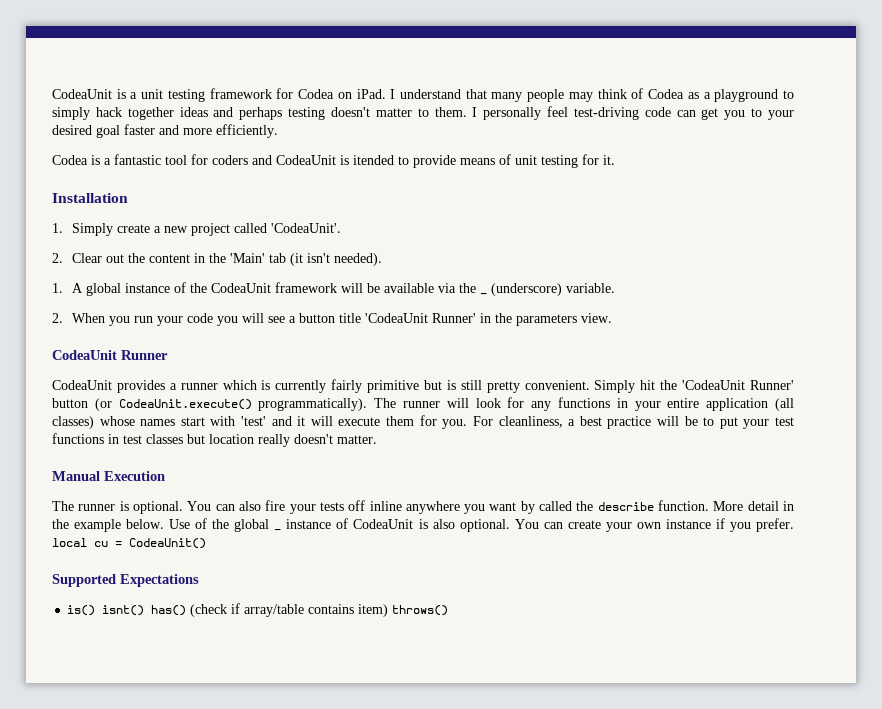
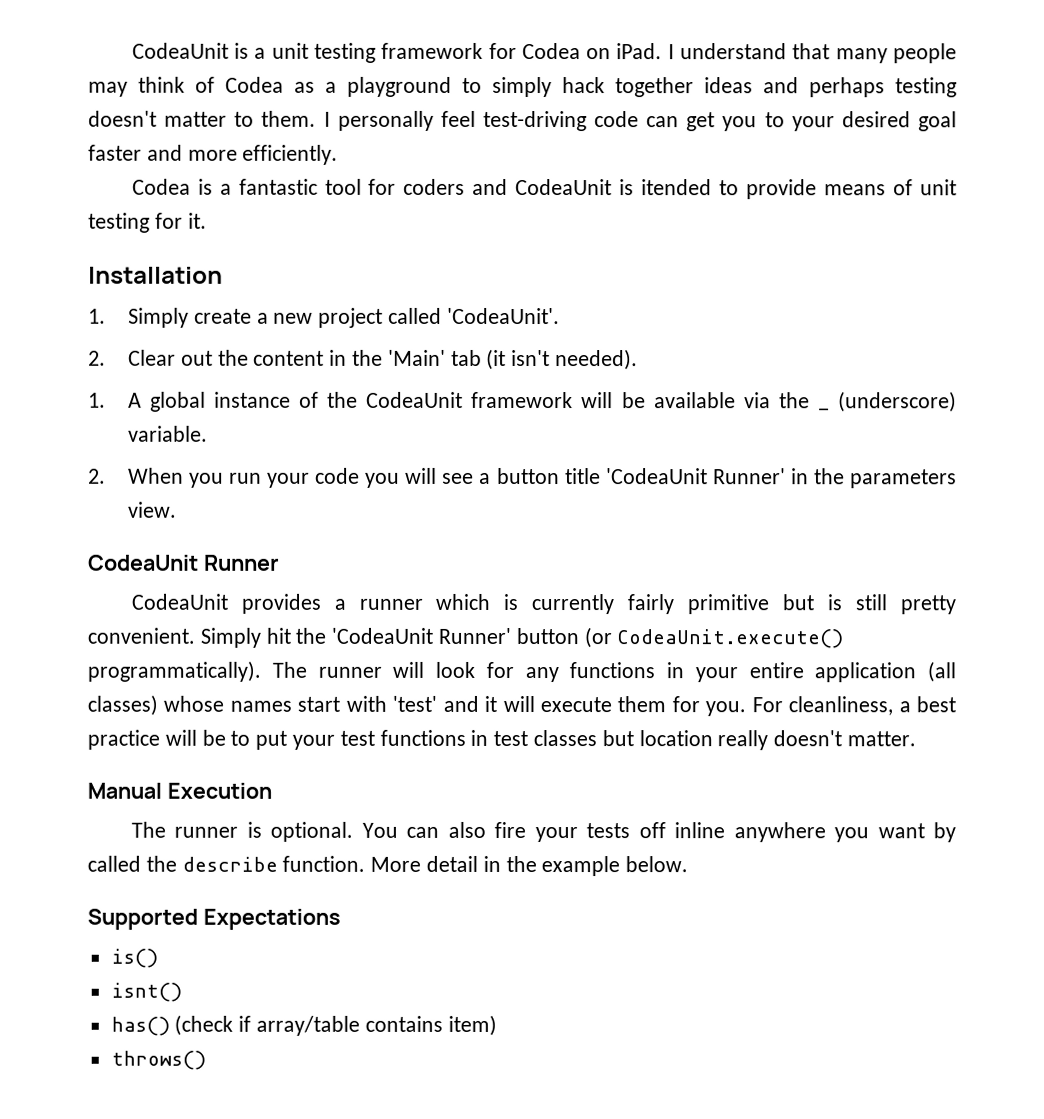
- Use of the global _ instance of CodeaUnit is also optional. You can create your own instance if you prefer. local cu = CodeaUnit()
- is() isnt() has() (check if array/table contains item) throws()
+ is()
+ isnt()
+ has() (check if array/table contains item)
+ throws()

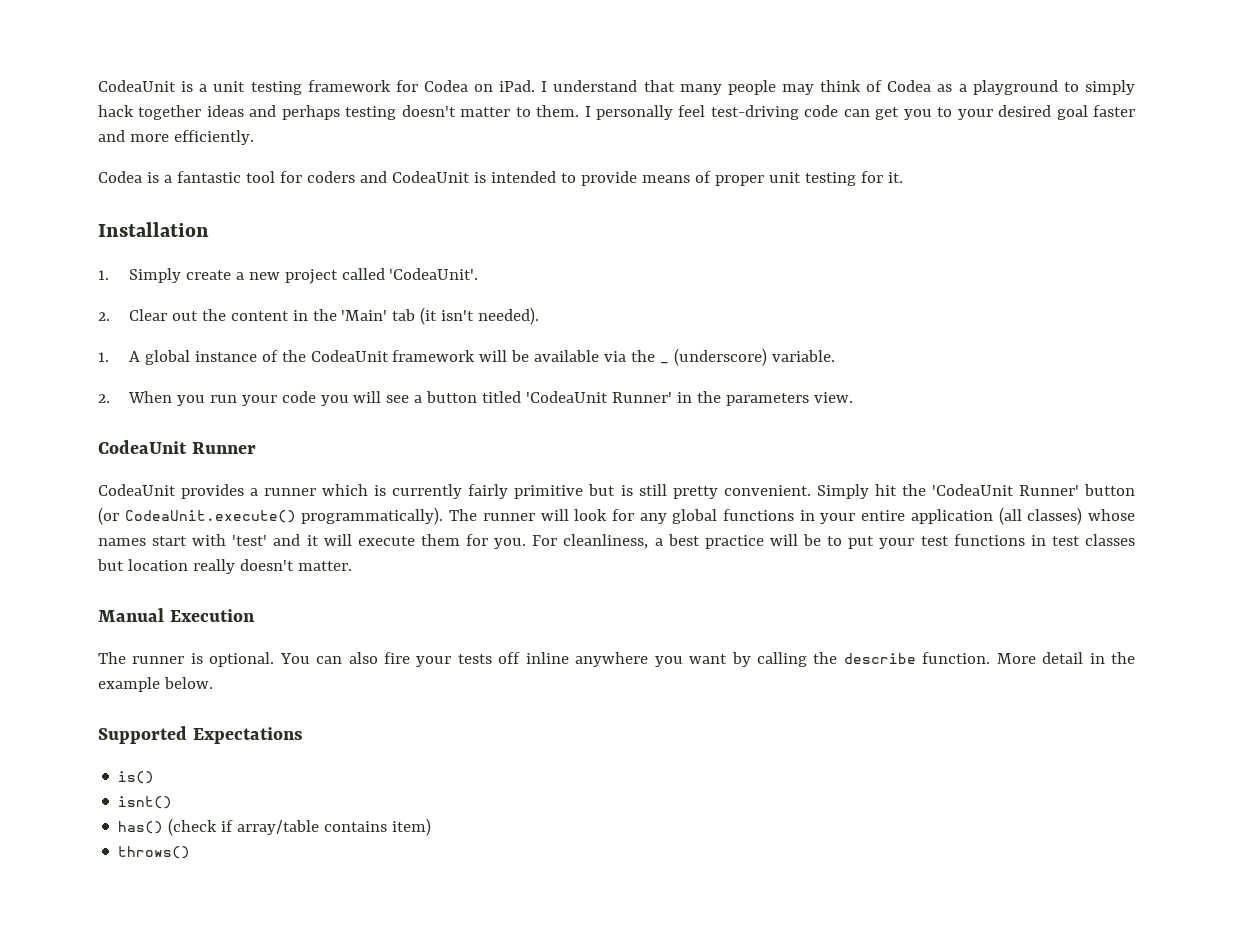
- Codea is a fantastic tool for coders and CodeaUnit is itended to provide means of unit testing for it.
+ Codea is a fantastic tool for coders and CodeaUnit is intended to provide means of proper unit testing for it.
- 2. When you run your code you will see a button title 'CodeaUnit Runner' in the parameters view.
+ 2. When you run your code you will see a button titled 'CodeaUnit Runner' in the parameters view.
- The runner will look for any functions in your entire application (all classes) whose names start with 'test' and it will execute them for you.
+ The runner will look for any global functions in your entire application (all classes) whose names start with 'test' and it will execute them for you.
- You can also fire your tests off inline anywhere you want by called the describe function.
+ You can also fire your tests off inline anywhere you want by calling the describe function.

